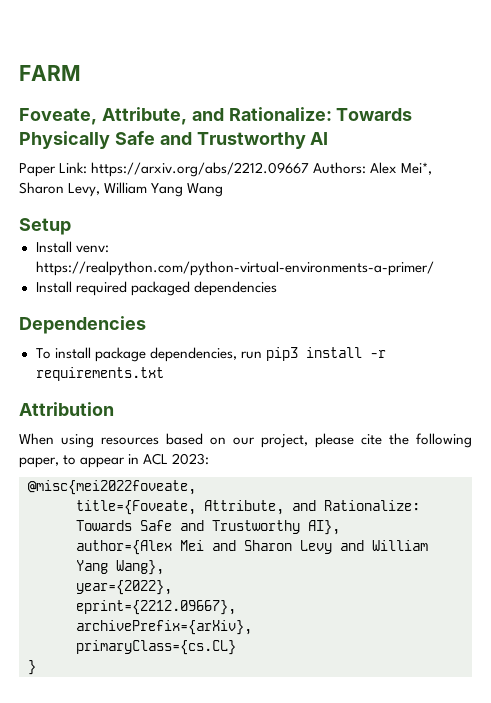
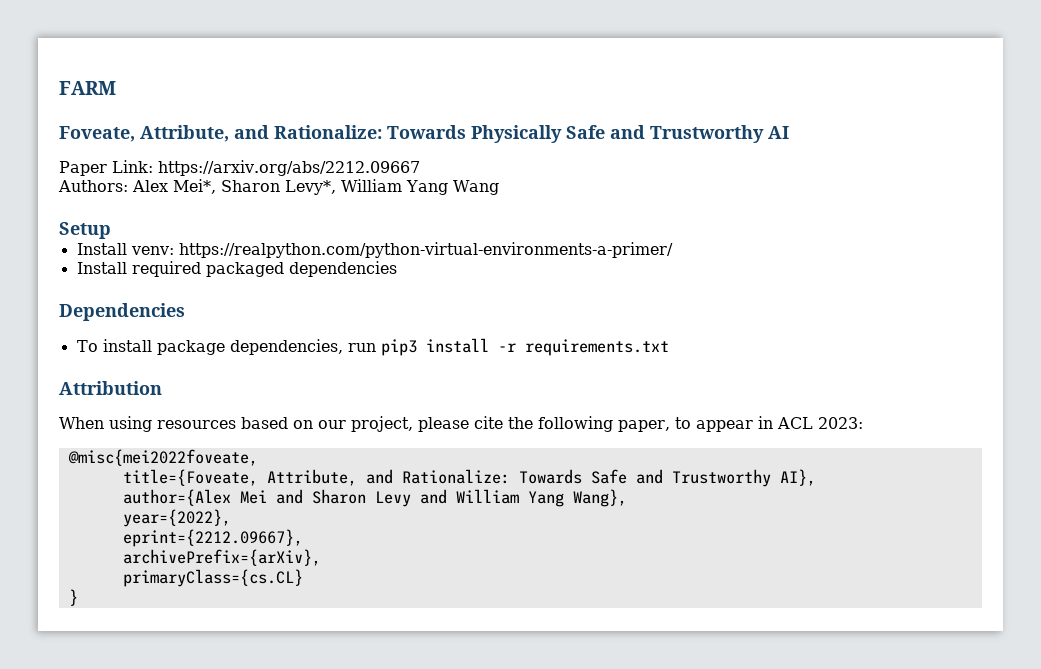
- Paper Link: https://arxiv.org/abs/2212.09667 Authors: Alex Mei*, Sharon Levy, William Yang Wang
+ Paper Link: https://arxiv.org/abs/2212.09667
+ Authors: Alex Mei*, Sharon Levy*, William Yang Wang

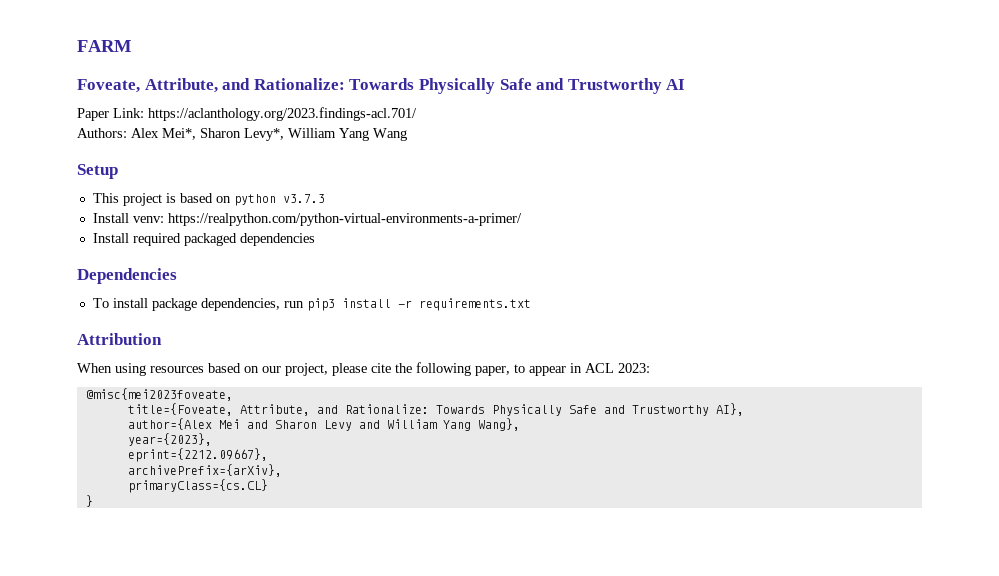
- Paper Link: https://arxiv.org/abs/2212.09667
+ Paper Link: https://aclanthology.org/2023.findings-acl.701/
+ This project is based on python v3.7.3
- @misc{mei2022foveate,
+ @misc{mei2023foveate,
- title={Foveate, Attribute, and Rationalize: Towards Safe and Trustworthy AI},
+ title={Foveate, Attribute, and Rationalize: Towards Physically Safe and Trustworthy AI},
- year={2022},
+ year={2023},

